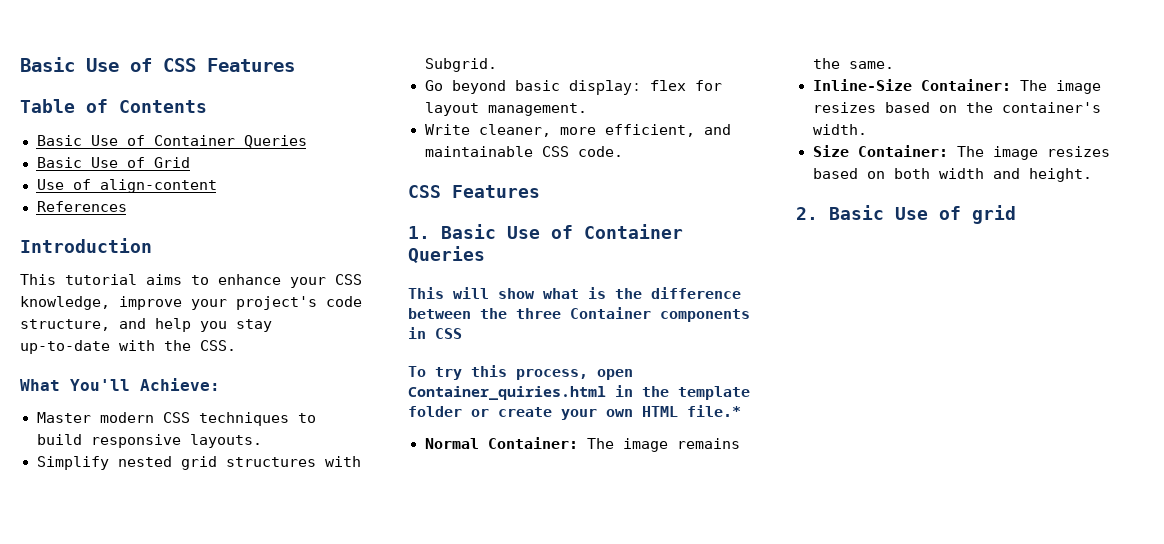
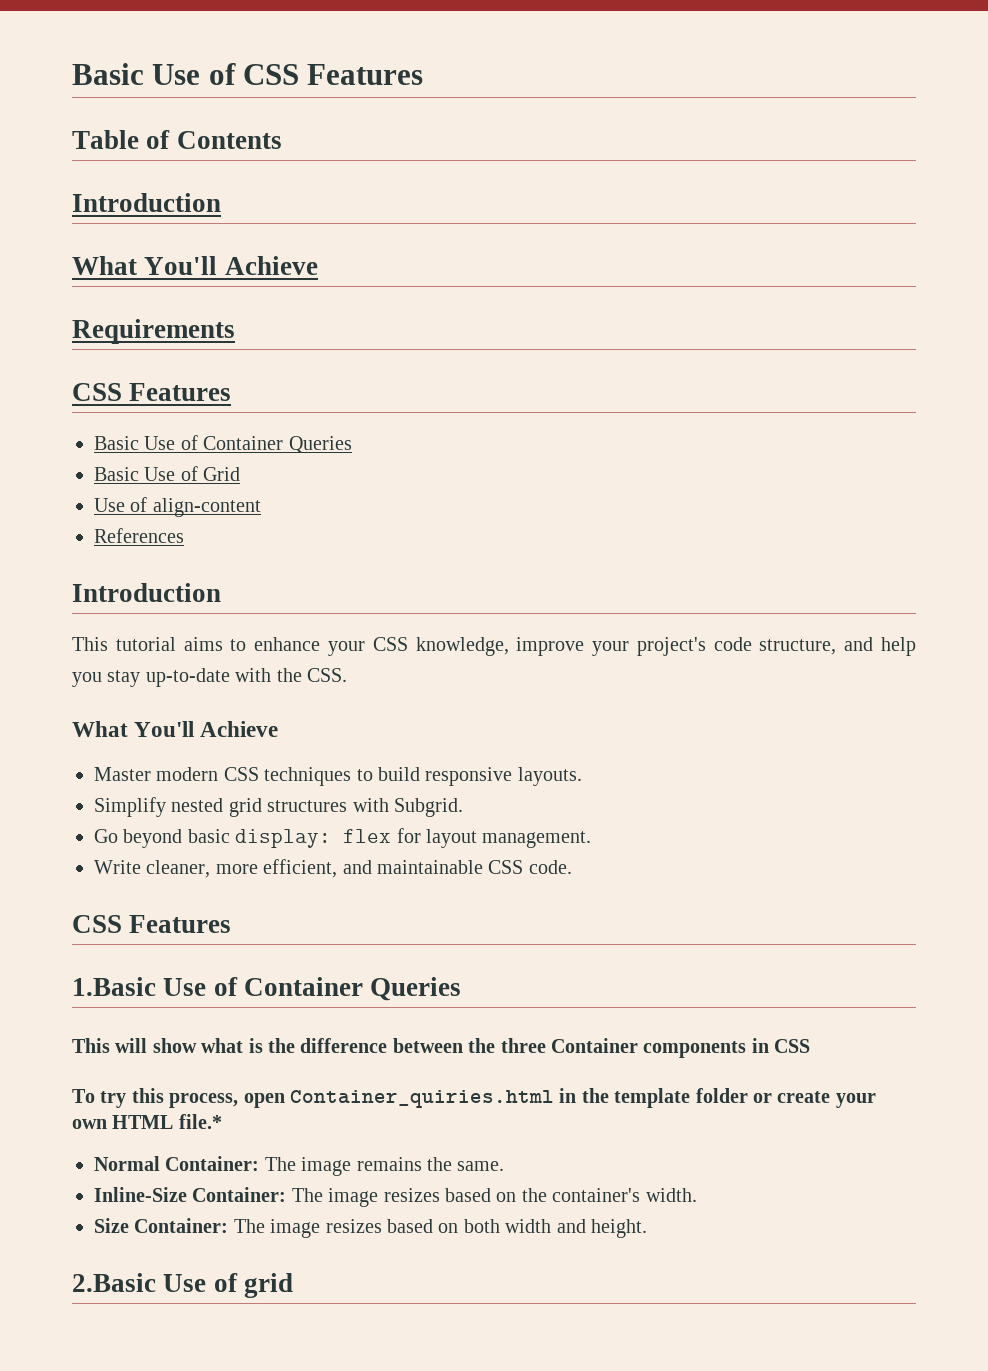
  Table of Contents
+ Introduction
+ What You'll Achieve
+ Requirements
+ CSS Features
  This tutorial aims to enhance your CSS knowledge, improve your project's code structure, and help you stay up-to-date with the CSS.
- What You'll Achieve:
+ What You'll Achieve
- 1. Basic Use of Container Queries
+ 1.Basic Use of Container Queries
- 2. Basic Use of grid
+ 2.Basic Use of grid

